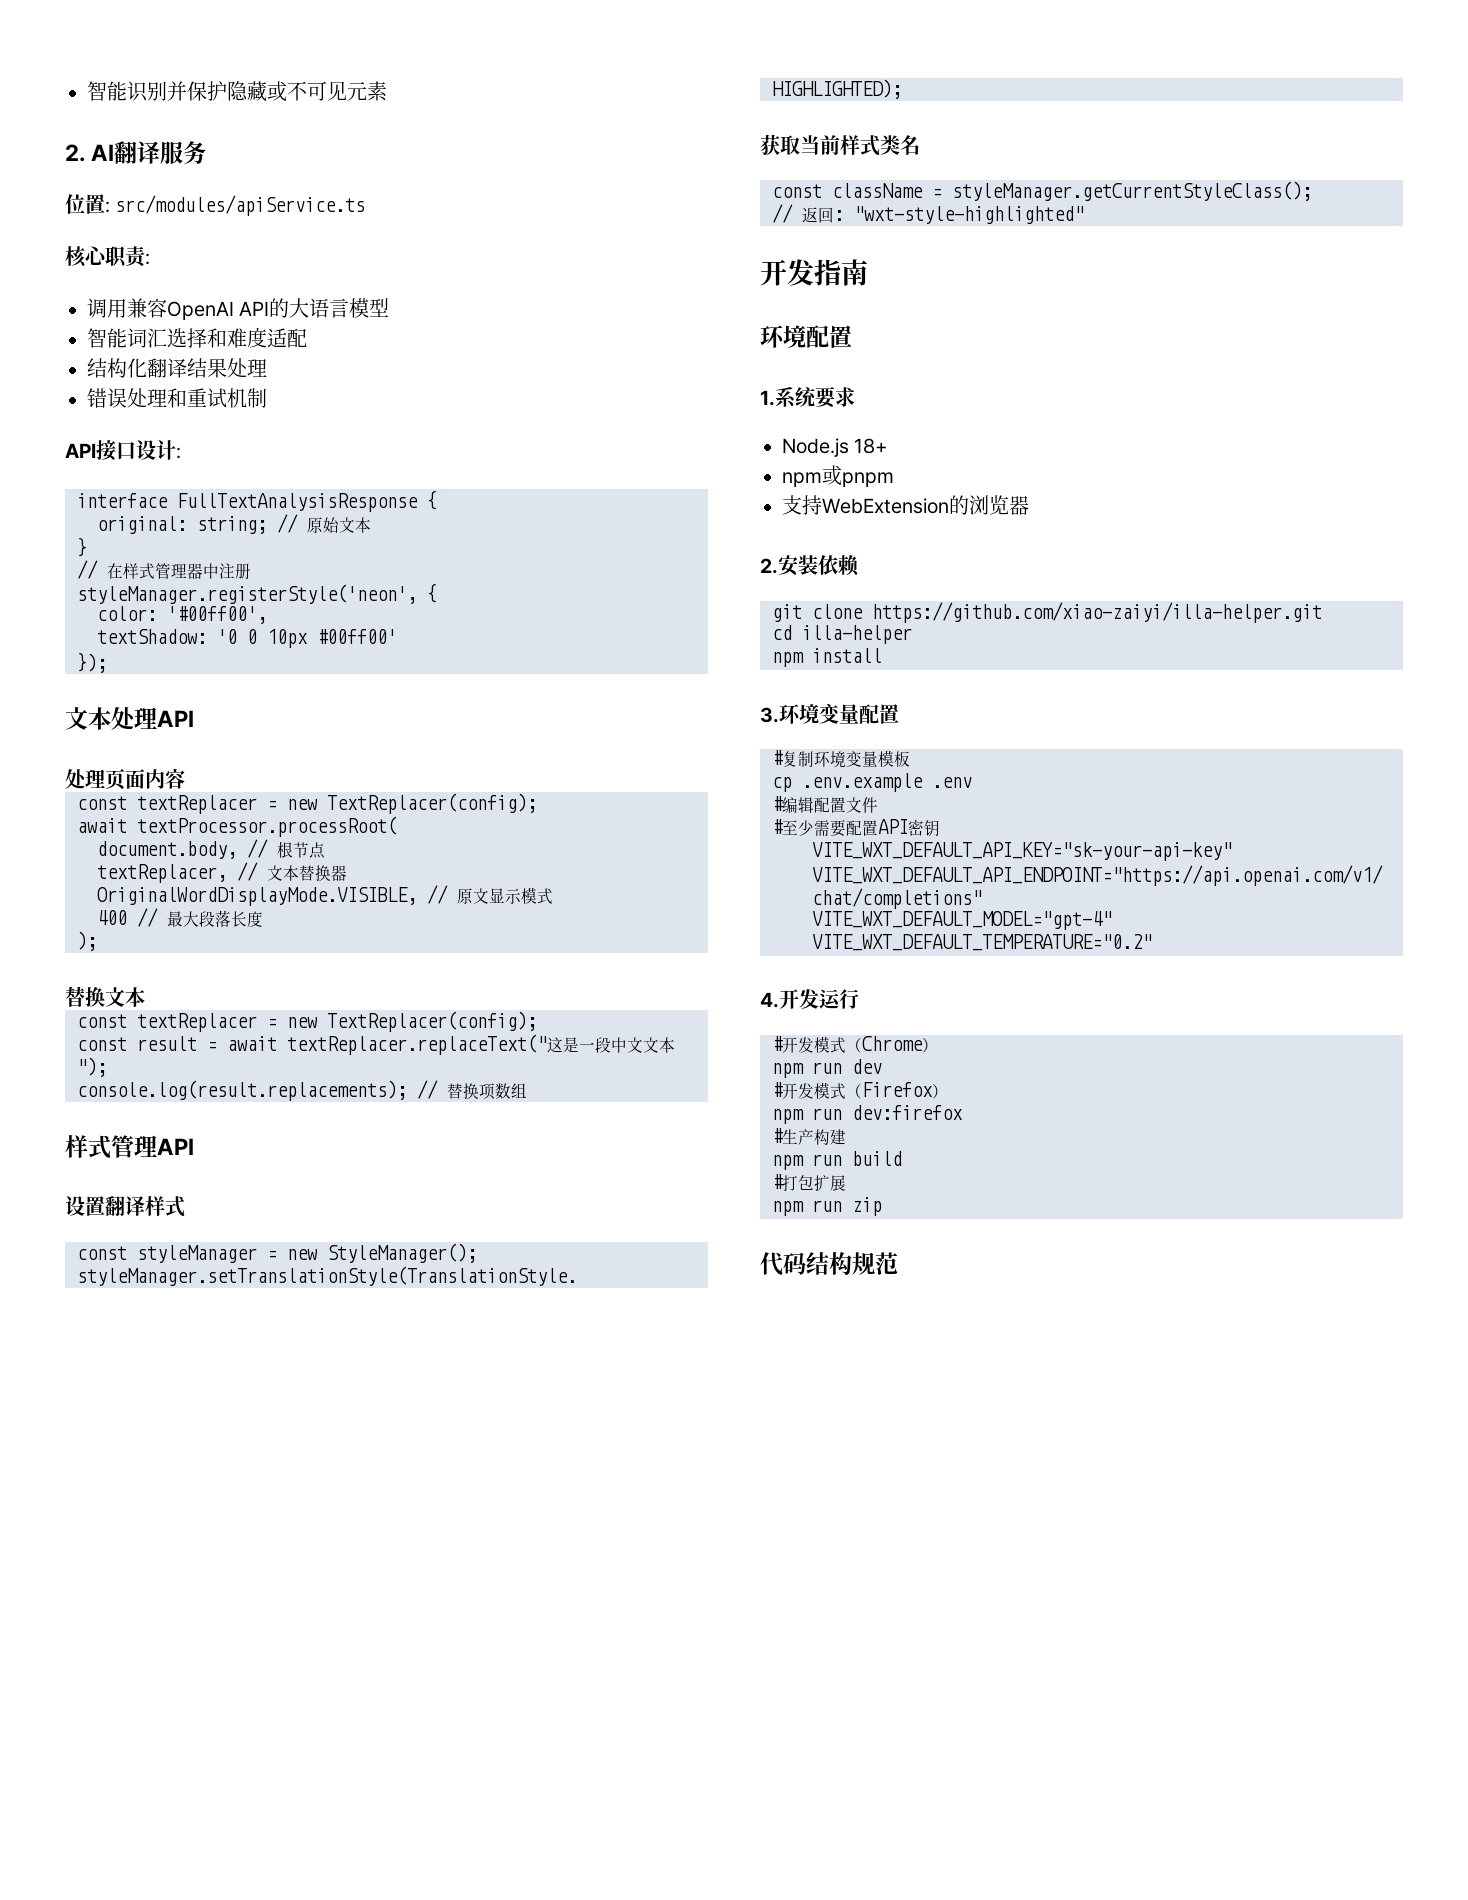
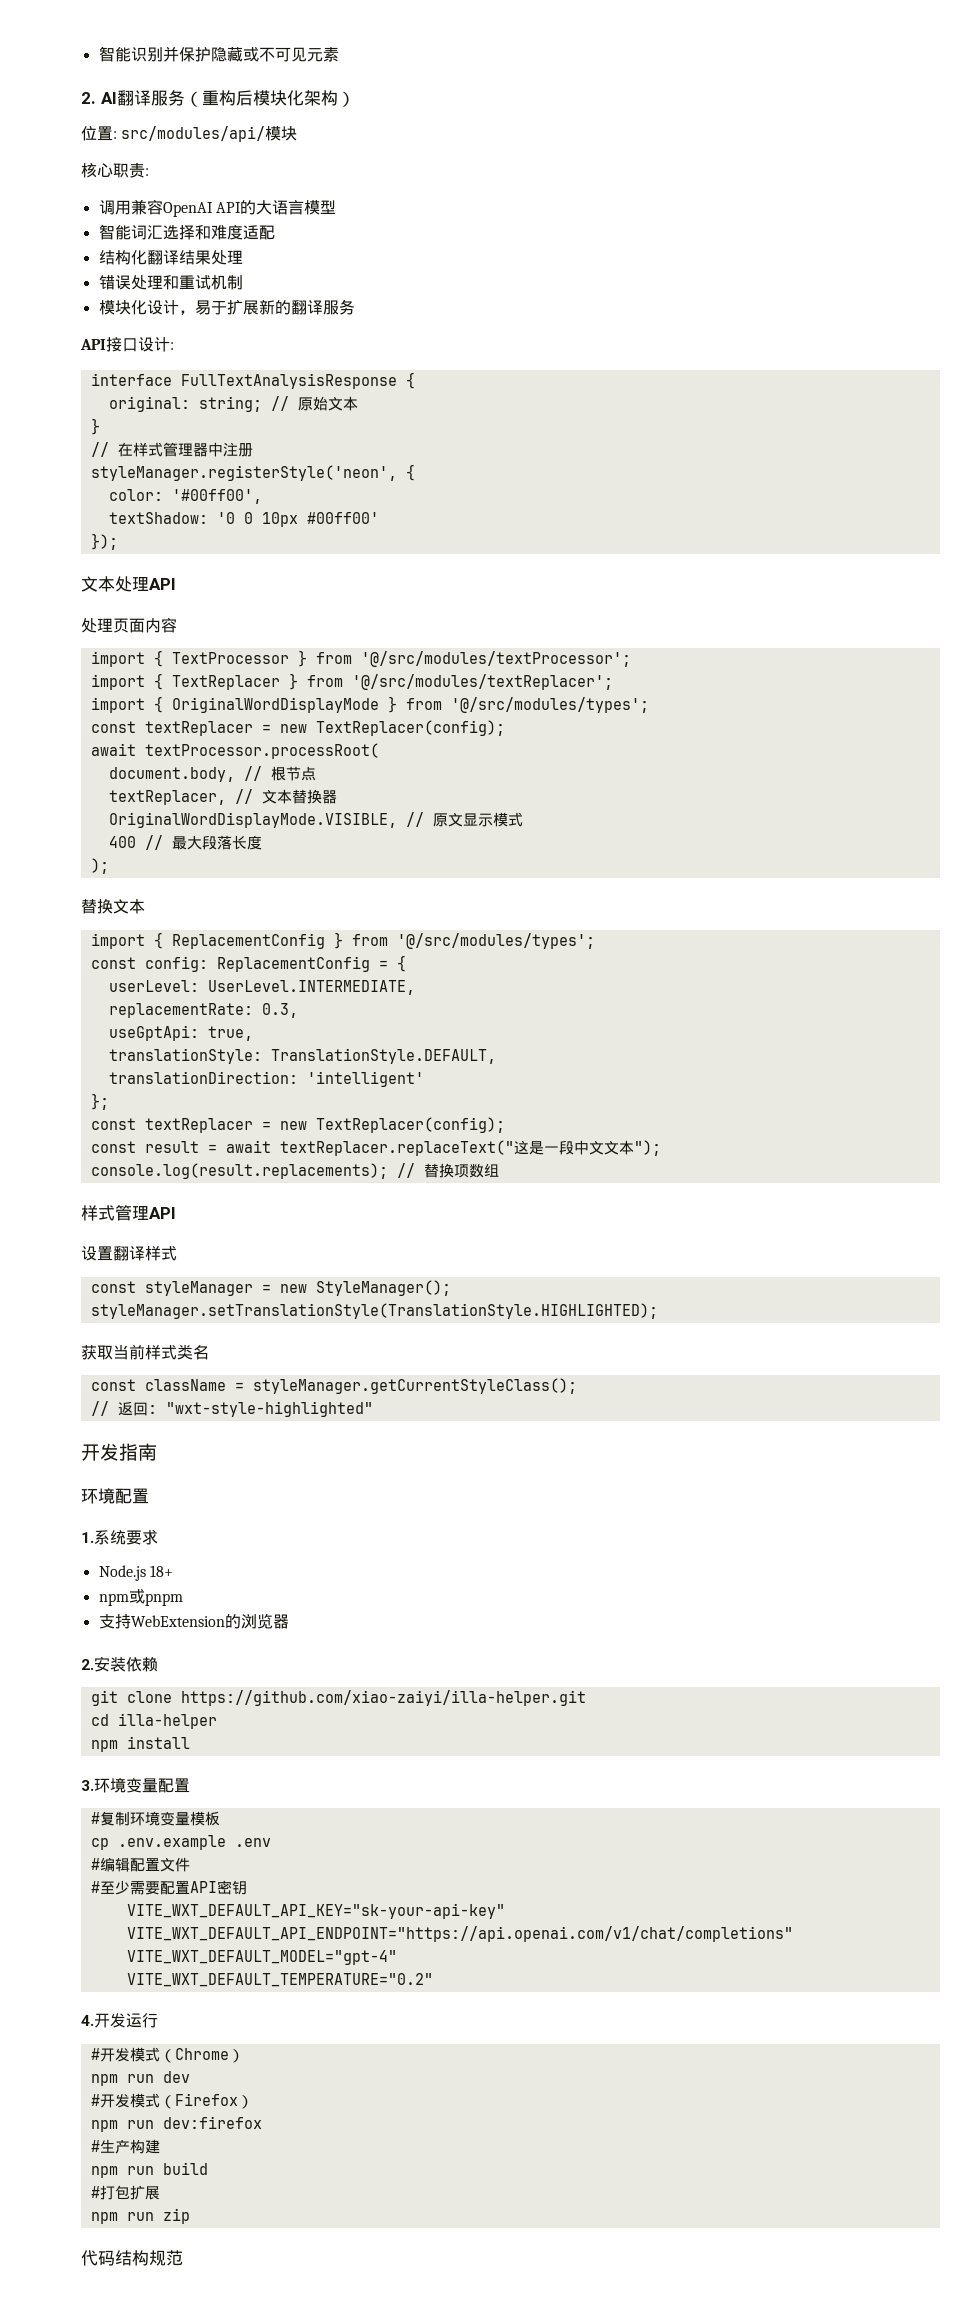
- 2. AI翻译服务
+ 2. AI翻译服务（重构后模块化架构）
- 位置: src/modules/apiService.ts
+ 位置: src/modules/api/模块
+ 模块化设计，易于扩展新的翻译服务
+ import { TextProcessor } from '@/src/modules/textProcessor';
+ import { TextReplacer } from '@/src/modules/textReplacer';
+ import { OriginalWordDisplayMode } from '@/src/modules/types';
+ import { ReplacementConfig } from '@/src/modules/types';
+ const config: ReplacementConfig = {
+ userLevel: UserLevel.INTERMEDIATE,
+ replacementRate: 0.3,
+ useGptApi: true,
+ translationStyle: TranslationStyle.DEFAULT,
+ translationDirection: 'intelligent'
+ };

